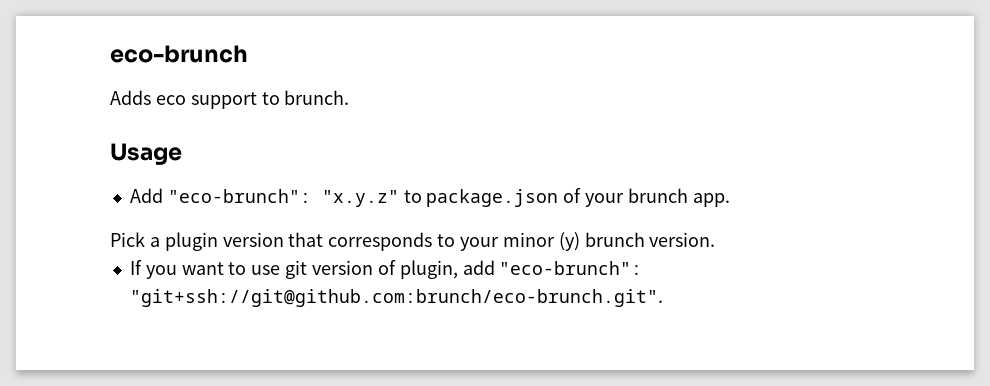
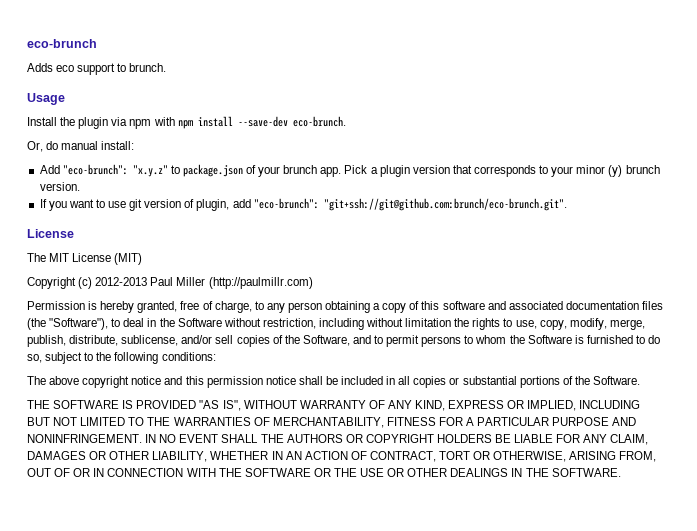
+ Install the plugin via npm with npm install --save-dev eco-brunch.
+ Or, do manual install:
- Add "eco-brunch": "x.y.z" to package.json of your brunch app.
- Pick a plugin version that corresponds to your minor (y) brunch version.
+ Add "eco-brunch": "x.y.z" to package.json of your brunch app. Pick a plugin version that corresponds to your minor (y) brunch version.
  If you want to use git version of plugin, add "eco-brunch": "git+ssh://git@github.com:brunch/eco-brunch.git".
+ License
+ The MIT License (MIT)
+ Copyright (c) 2012-2013 Paul Miller (http://paulmillr.com)
+ Permission is hereby granted, free of charge, to any person obtaining a copy of this software and associated documentation files (the "Software"), to deal in the Software without restriction, including without limitation the rights to use, copy, modify, merge, publish, distribute, sublicense, and/or sell copies of the Software, and to permit persons to whom the Software is furnished to do so, subject to the following conditions:
+ The above copyright notice and this permission notice shall be included in all copies or substantial portions of the Software.
+ THE SOFTWARE IS PROVIDED "AS IS", WITHOUT WARRANTY OF ANY KIND, EXPRESS OR IMPLIED, INCLUDING BUT NOT LIMITED TO THE WARRANTIES OF MERCHANTABILITY, FITNESS FOR A PARTICULAR PURPOSE AND NONINFRINGEMENT. IN NO EVENT SHALL THE AUTHORS OR COPYRIGHT HOLDERS BE LIABLE FOR ANY CLAIM, DAMAGES OR OTHER LIABILITY, WHETHER IN AN ACTION OF CONTRACT, TORT OR OTHERWISE, ARISING FROM, OUT OF OR IN CONNECTION WITH THE SOFTWARE OR THE USE OR OTHER DEALINGS IN THE SOFTWARE.

